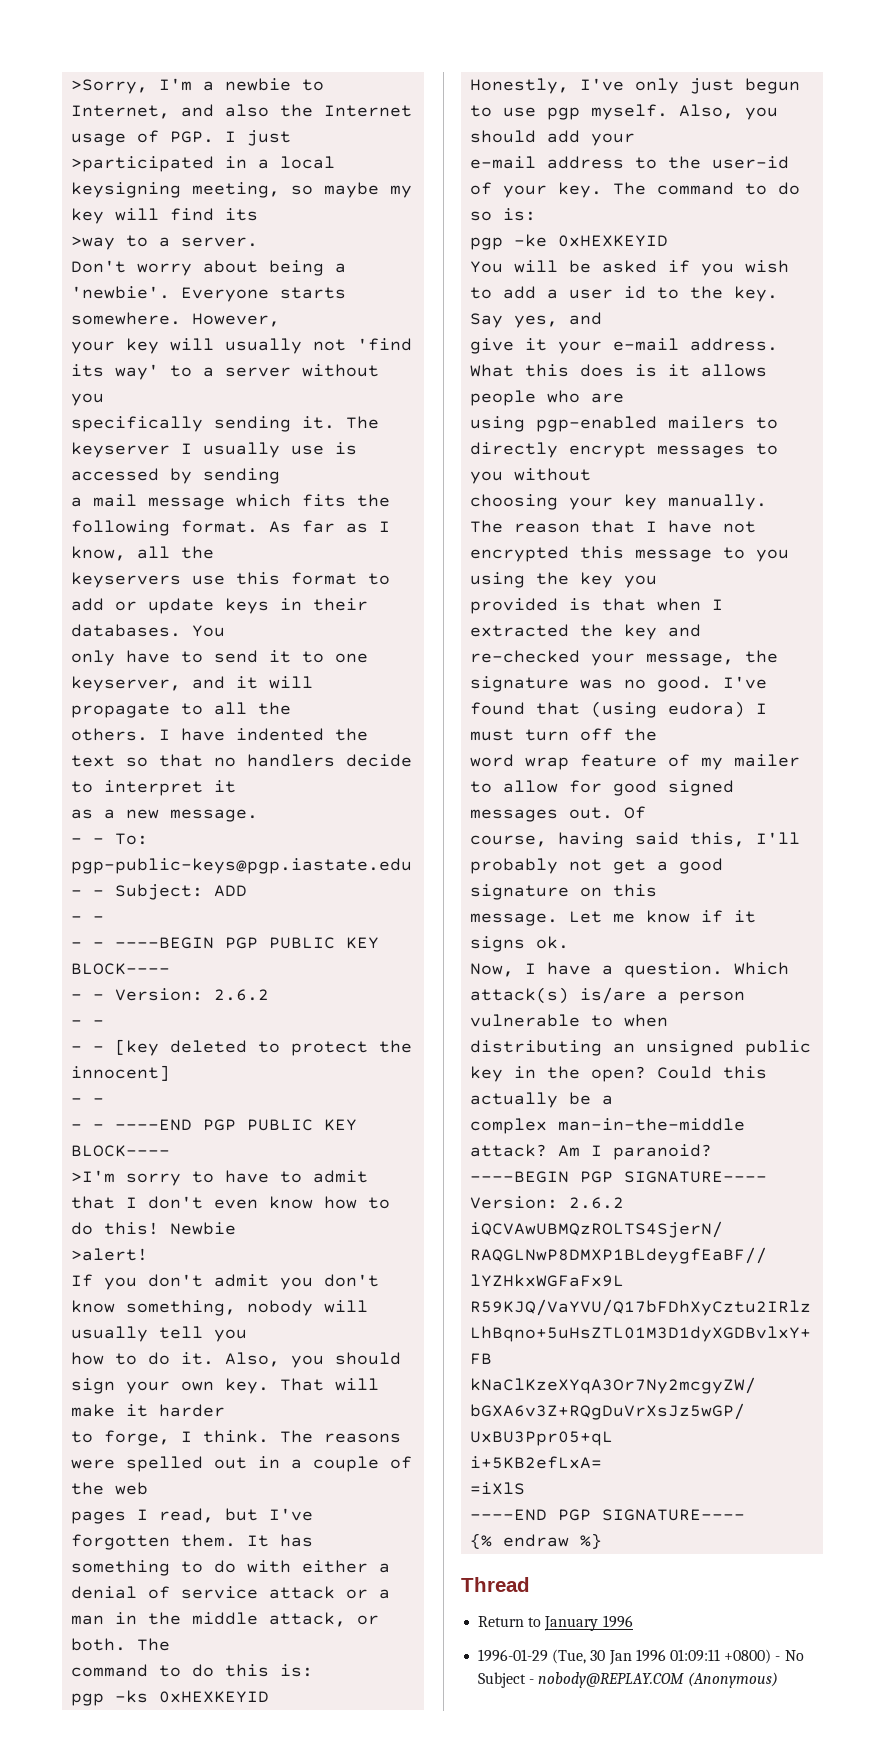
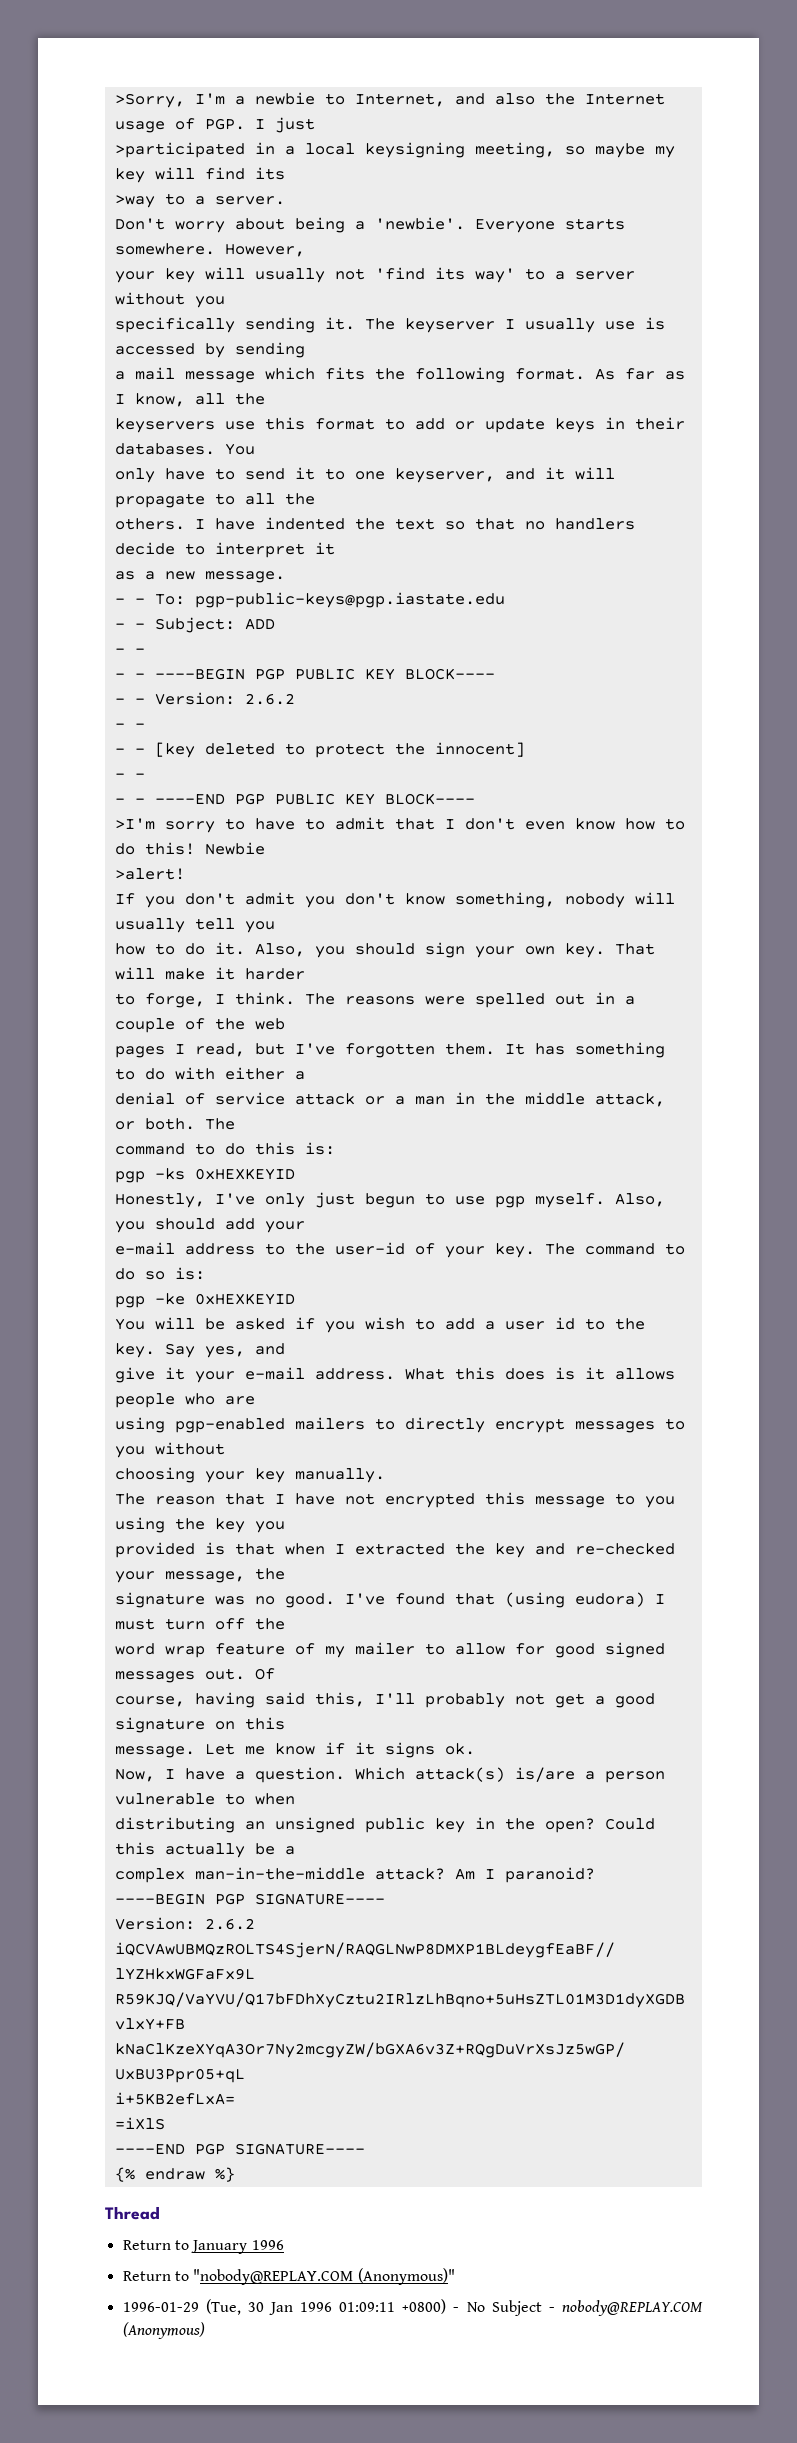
+ Return to "nobody@REPLAY.COM (Anonymous)"

